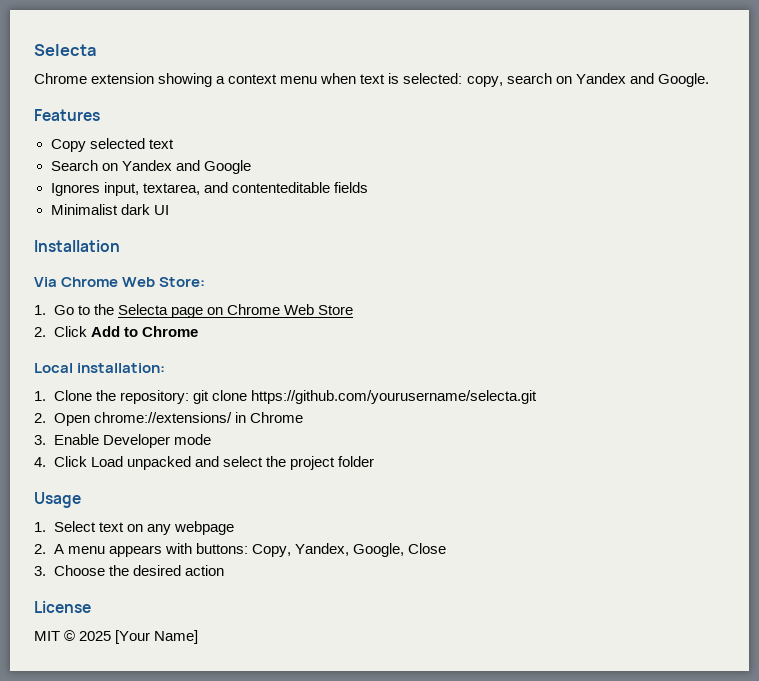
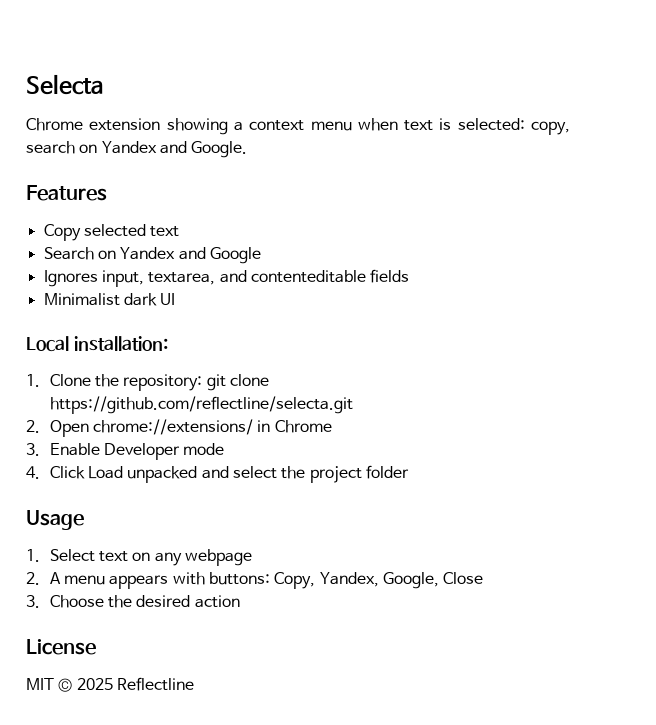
- Installation
- Via Chrome Web Store:
- 1. Go to the Selecta page on Chrome Web Store
- 2. Click Add to Chrome
- 1. Clone the repository: git clone https://github.com/yourusername/selecta.git
+ 1. Clone the repository: git clone https://github.com/reflectline/selecta.git
- MIT © 2025 [Your Name]
+ MIT © 2025 Reflectline

